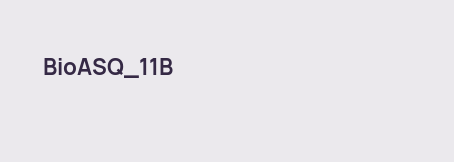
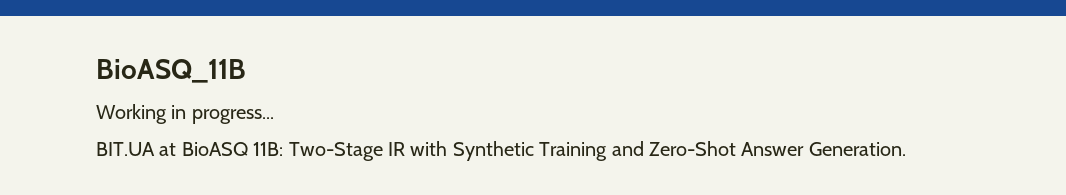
+ Working in progress...
+ BIT.UA at BioASQ 11B: Two-Stage IR with Synthetic Training and Zero-Shot Answer Generation.

